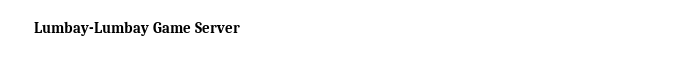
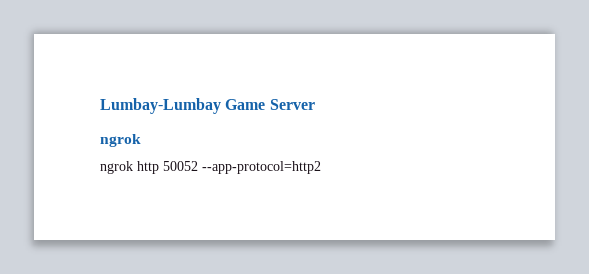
  Lumbay-Lumbay Game Server
+ ngrok
+ ngrok http 50052 --app-protocol=http2

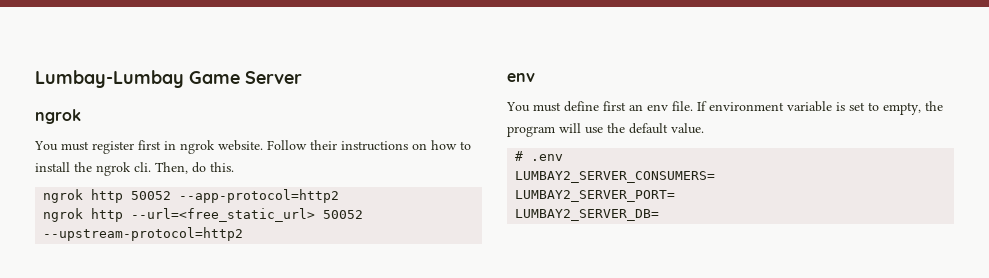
+ You must register first in ngrok website. Follow their instructions on how to install the ngrok cli. Then, do this.
  ngrok http 50052 --app-protocol=http2
+ ngrok http --url=<free_static_url> 50052 --upstream-protocol=http2
+ env
+ You must define first an env file. If environment variable is set to empty, the program will use the default value.
+ # .env
+ LUMBAY2_SERVER_CONSUMERS=
+ LUMBAY2_SERVER_PORT=
+ LUMBAY2_SERVER_DB=

